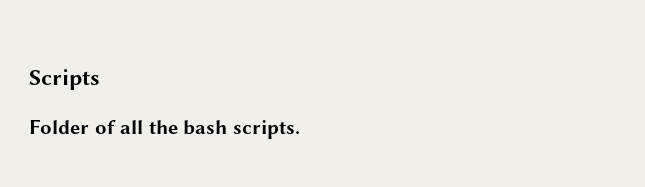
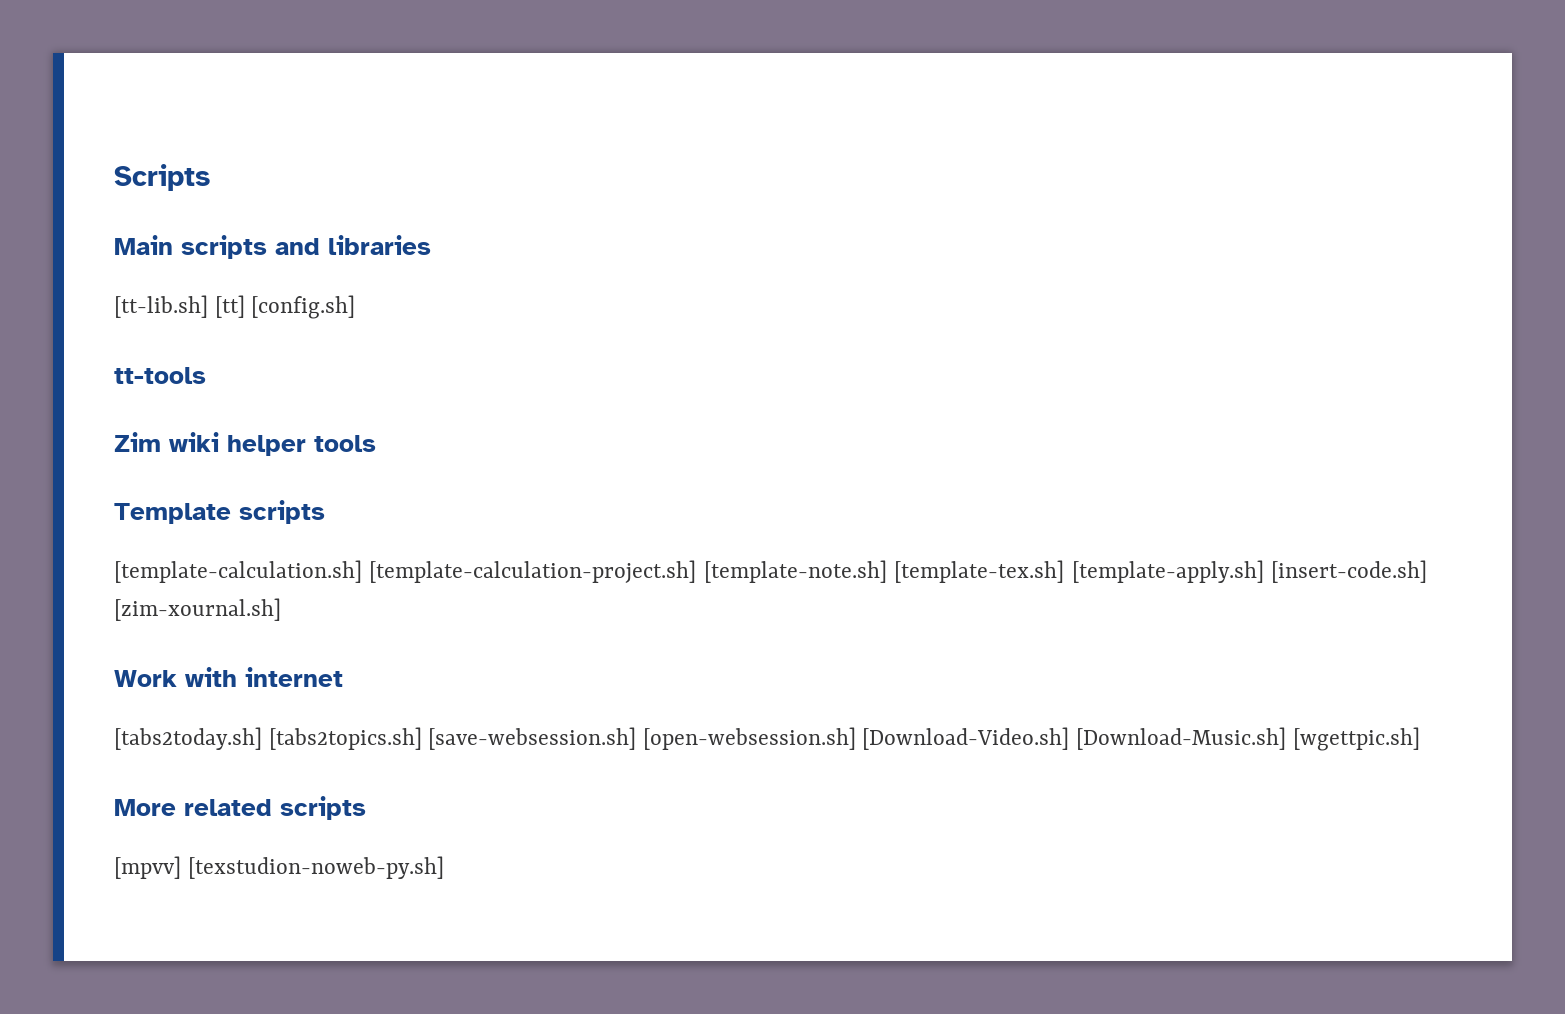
- Folder of all the bash scripts.
+ Main scripts and libraries
+ [tt-lib.sh] [tt] [config.sh]
+ tt-tools
+ Zim wiki helper tools
+ Template scripts
+ [template-calculation.sh] [template-calculation-project.sh] [template-note.sh] [template-tex.sh] [template-apply.sh] [insert-code.sh] [zim-xournal.sh]
+ Work with internet
+ [tabs2today.sh] [tabs2topics.sh] [save-websession.sh] [open-websession.sh] [Download-Video.sh] [Download-Music.sh] [wgettpic.sh]
+ More related scripts
+ [mpvv] [texstudion-noweb-py.sh]

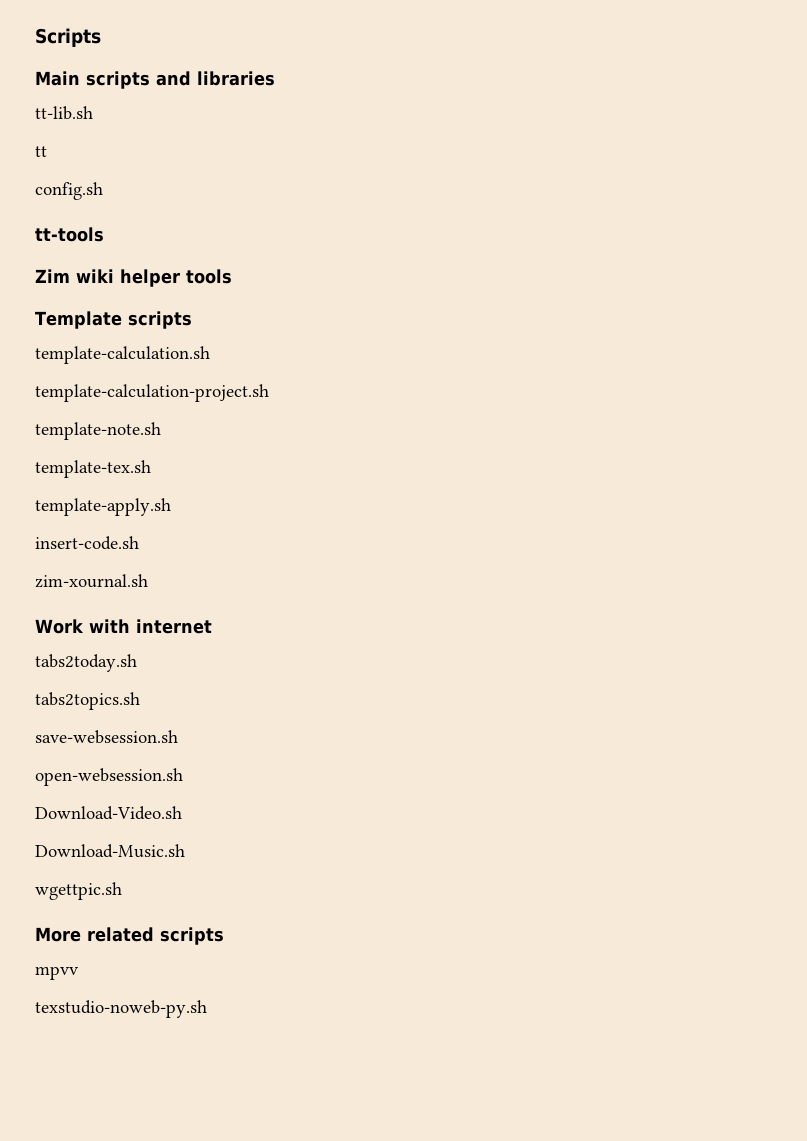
- [tt-lib.sh] [tt] [config.sh]
+ tt-lib.sh
+ tt
+ config.sh
- [template-calculation.sh] [template-calculation-project.sh] [template-note.sh] [template-tex.sh] [template-apply.sh] [insert-code.sh] [zim-xournal.sh]
+ template-calculation.sh
+ template-calculation-project.sh
+ template-note.sh
+ template-tex.sh
+ template-apply.sh
+ insert-code.sh
+ zim-xournal.sh
  Work with internet
- [tabs2today.sh] [tabs2topics.sh] [save-websession.sh] [open-websession.sh] [Download-Video.sh] [Download-Music.sh] [wgettpic.sh]
+ tabs2today.sh
+ tabs2topics.sh
+ save-websession.sh
+ open-websession.sh
+ Download-Video.sh
+ Download-Music.sh
+ wgettpic.sh
- [mpvv] [texstudion-noweb-py.sh]
+ mpvv
+ texstudio-noweb-py.sh

